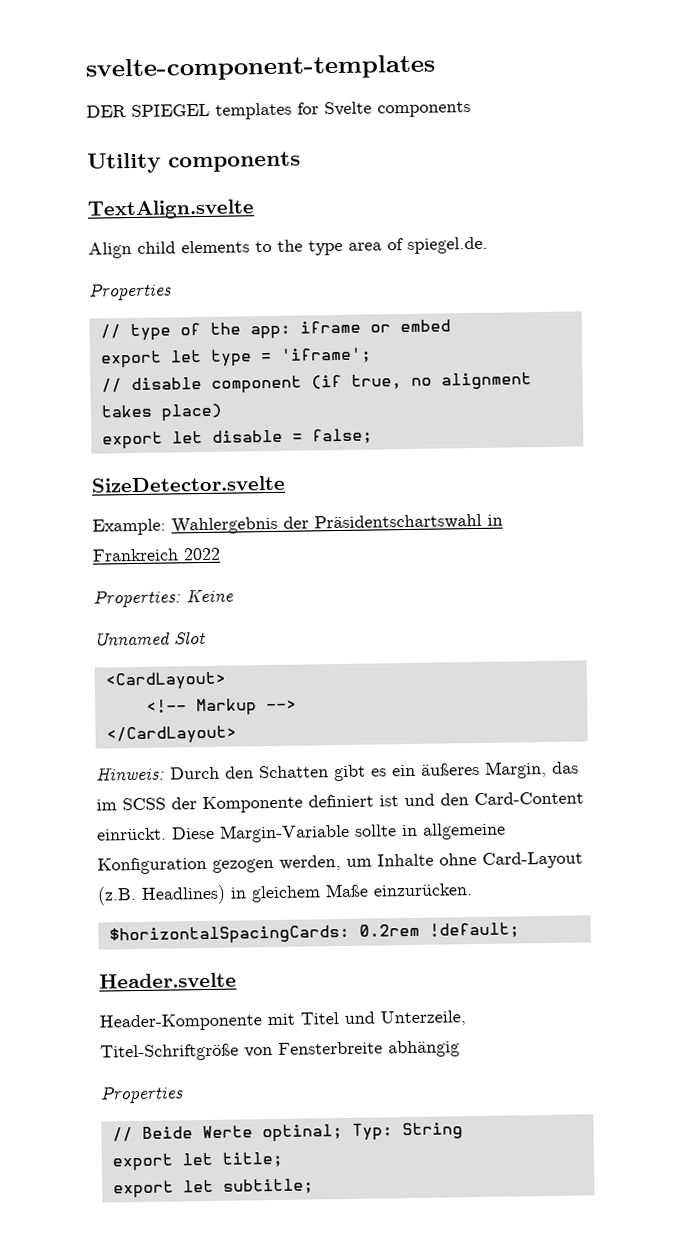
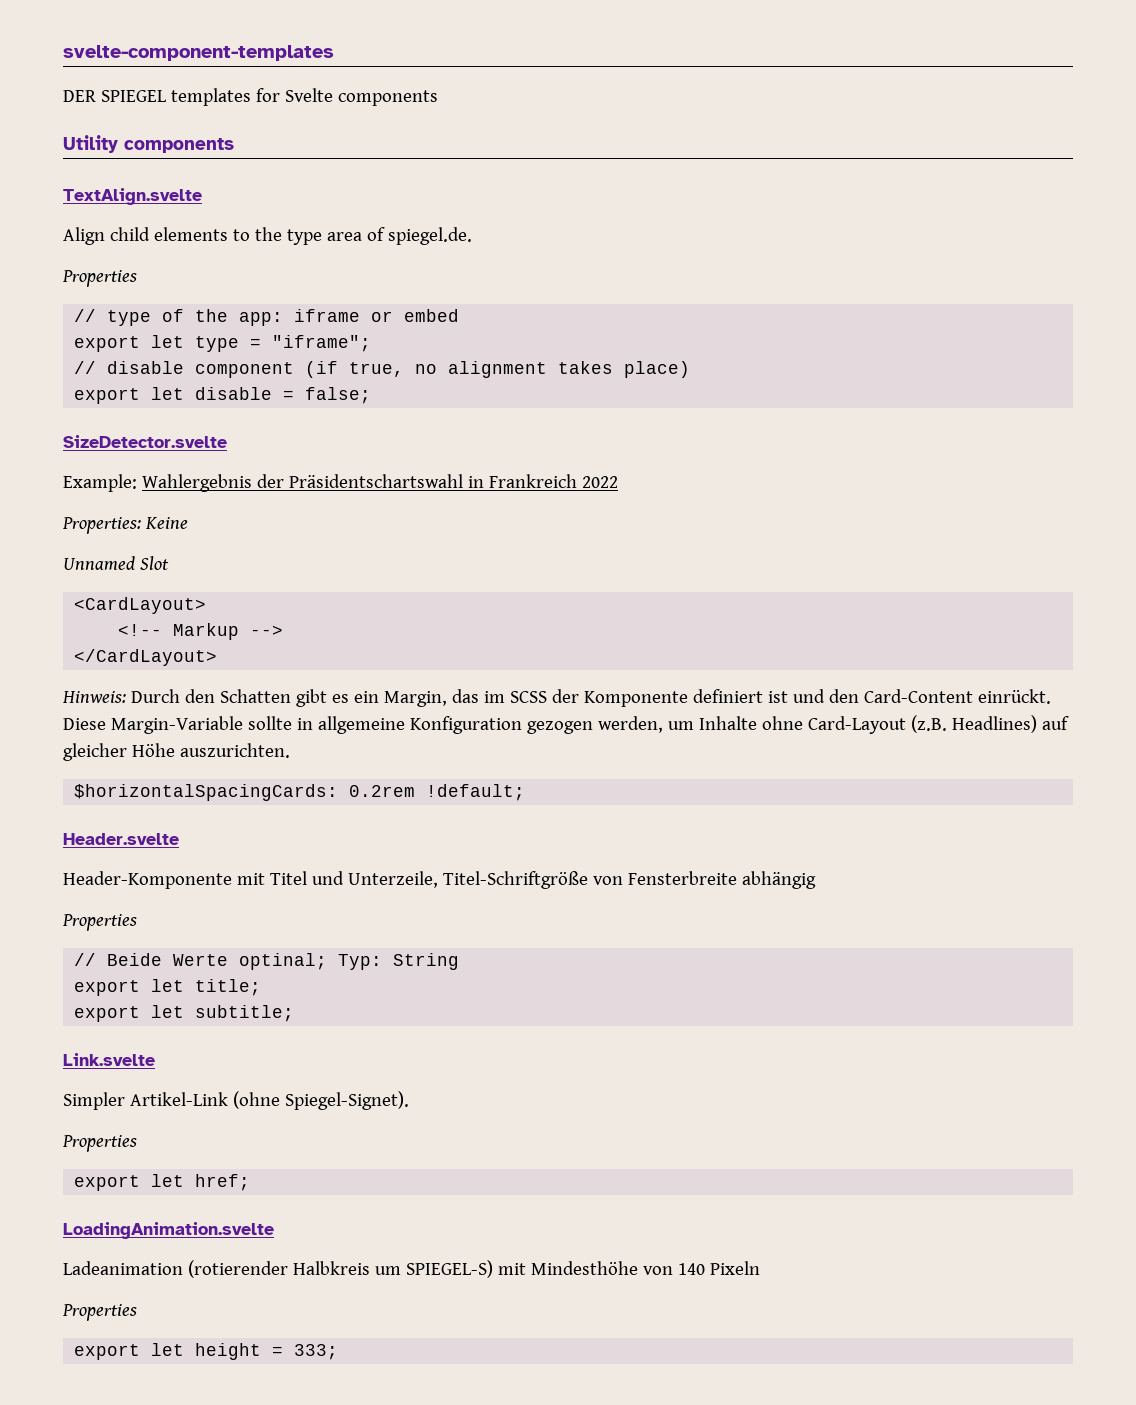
- export let type = 'iframe';
+ export let type = "iframe";
- Hinweis: Durch den Schatten gibt es ein äußeres Margin, das im SCSS der Komponente definiert ist und den Card-Content einrückt.
+ Hinweis: Durch den Schatten gibt es ein Margin, das im SCSS der Komponente definiert ist und den Card-Content einrückt.
- Diese Margin-Variable sollte in allgemeine Konfiguration gezogen werden, um Inhalte ohne Card-Layout (z.B. Headlines) in gleichem Maße einzurücken.
+ Diese Margin-Variable sollte in allgemeine Konfiguration gezogen werden, um Inhalte ohne Card-Layout (z.B. Headlines) auf gleicher Höhe auszurichten.
+ Link.svelte
+ Simpler Artikel-Link (ohne Spiegel-Signet).
+ Properties
+ export let href;
+ LoadingAnimation.svelte
+ Ladeanimation (rotierender Halbkreis um SPIEGEL-S) mit Mindesthöhe von 140 Pixeln
+ Properties
+ export let height = 333;

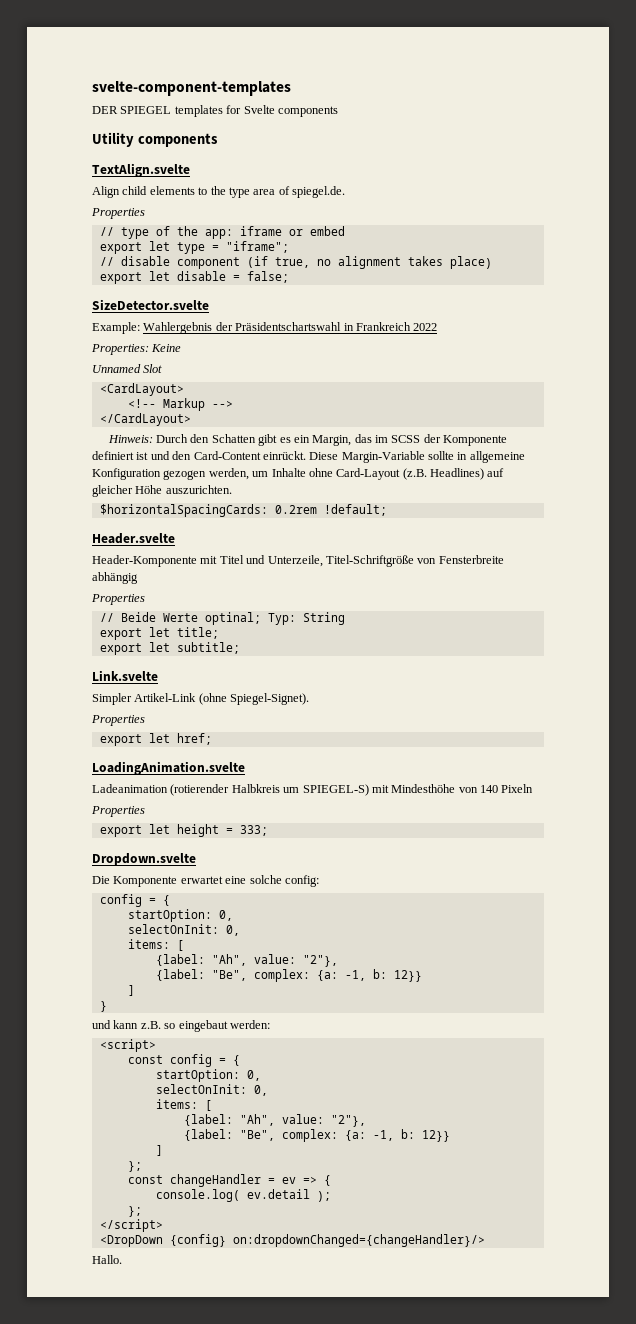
+ Dropdown.svelte
+ Die Komponente erwartet eine solche config:
+ config = {
+ startOption: 0,
+ selectOnInit: 0,
+ items: [
+ {label: "Ah", value: "2"},
+ {label: "Be", complex: {a: -1, b: 12}}
+ ]
+ }
+ und kann z.B. so eingebaut werden:
+ <script>
+ const config = {
+ startOption: 0,
+ selectOnInit: 0,
+ items: [
+ {label: "Ah", value: "2"},
+ {label: "Be", complex: {a: -1, b: 12}}
+ ]
+ };
+ const changeHandler = ev => {
+ console.log( ev.detail );
+ };
+ </script>
+ <DropDown {config} on:dropdownChanged={changeHandler}/>
+ Hallo.

